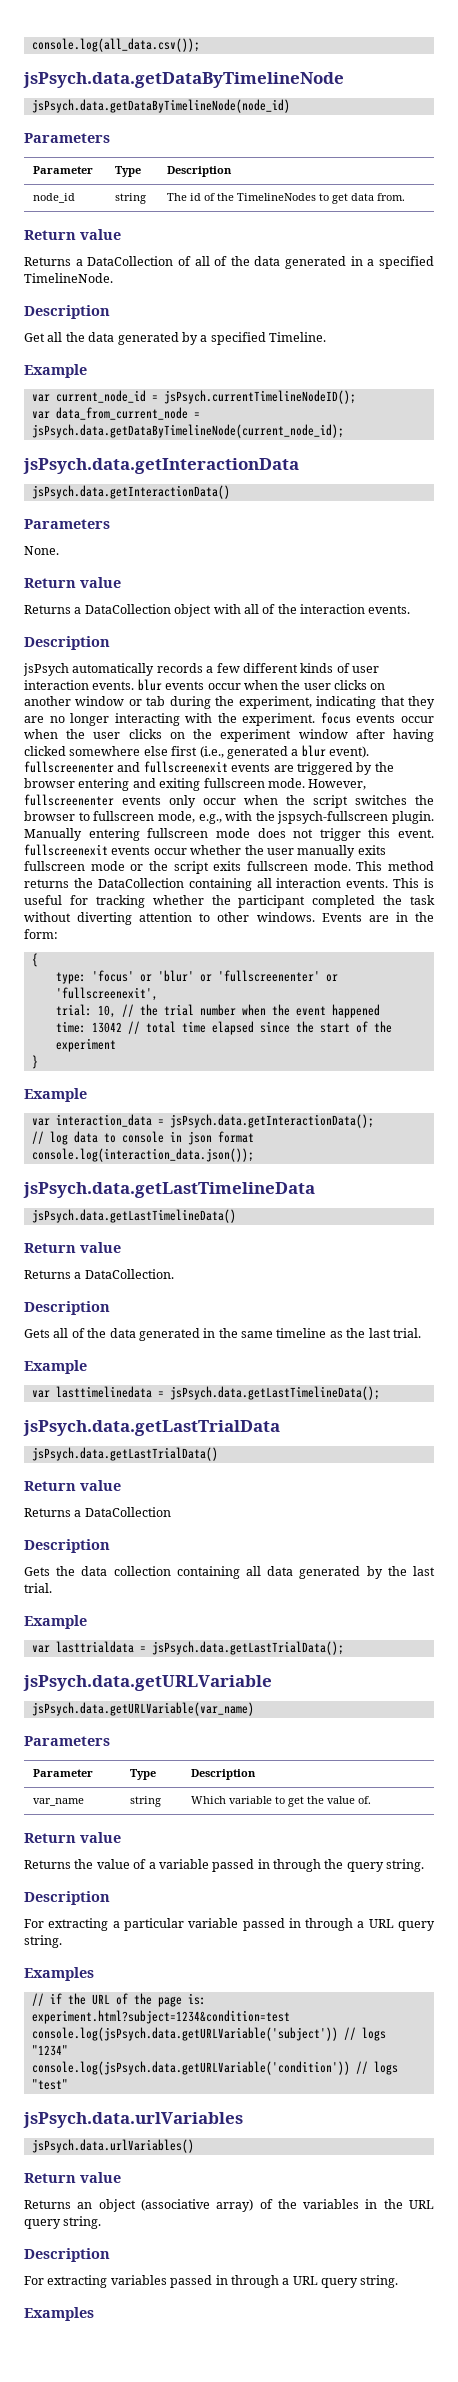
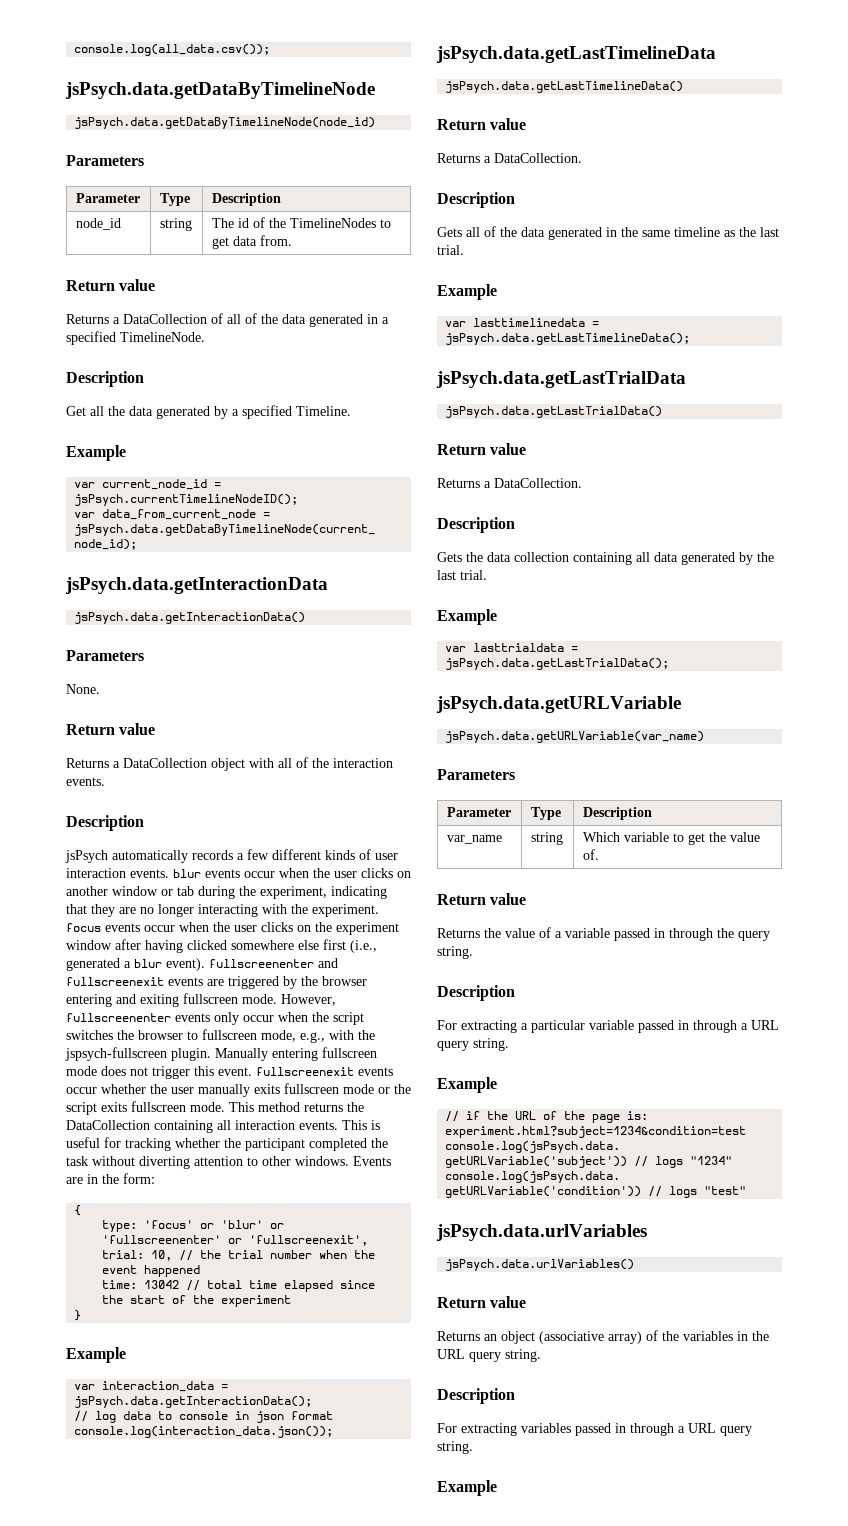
  jsPsych.data.getLastTrialData()
  Return value
- Returns a DataCollection
+ Returns a DataCollection.
  For extracting a particular variable passed in through a URL query string.
- Examples
+ Example
  For extracting variables passed in through a URL query string.
- Examples
+ Example

